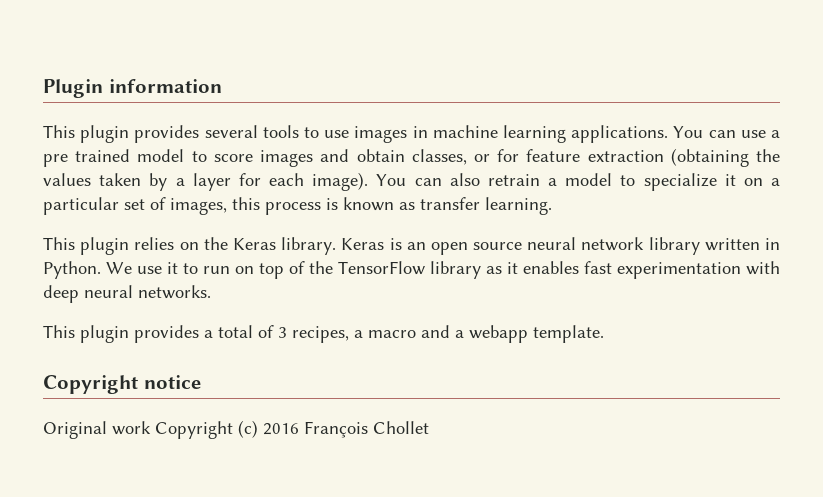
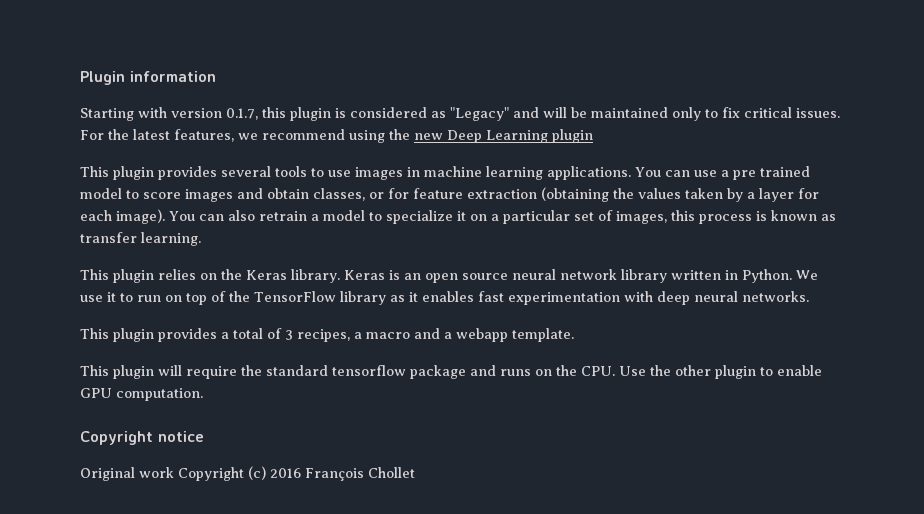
+ Starting with version 0.1.7, this plugin is considered as "Legacy" and will be maintained only to fix critical issues. For the latest features, we recommend using the new Deep Learning plugin
+ This plugin will require the standard tensorflow package and runs on the CPU. Use the other plugin to enable GPU computation.

